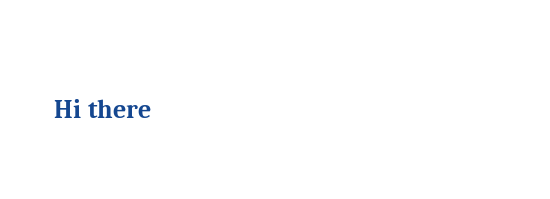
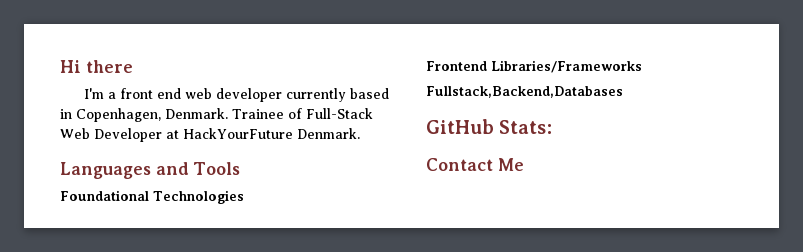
+ I'm a front end web developer currently based in Copenhagen, Denmark. Trainee of Full-Stack Web Developer at HackYourFuture Denmark.
+ Languages and Tools
+ Foundational Technologies
+ Frontend Libraries/Frameworks
+ Fullstack,Backend,Databases
+ GitHub Stats:
+ Contact Me

